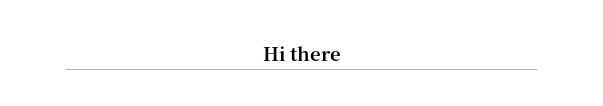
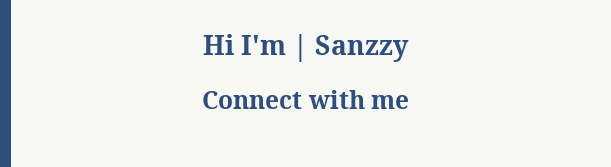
- Hi there
+ Hi I'm | Sanzzy
+ Connect with me

